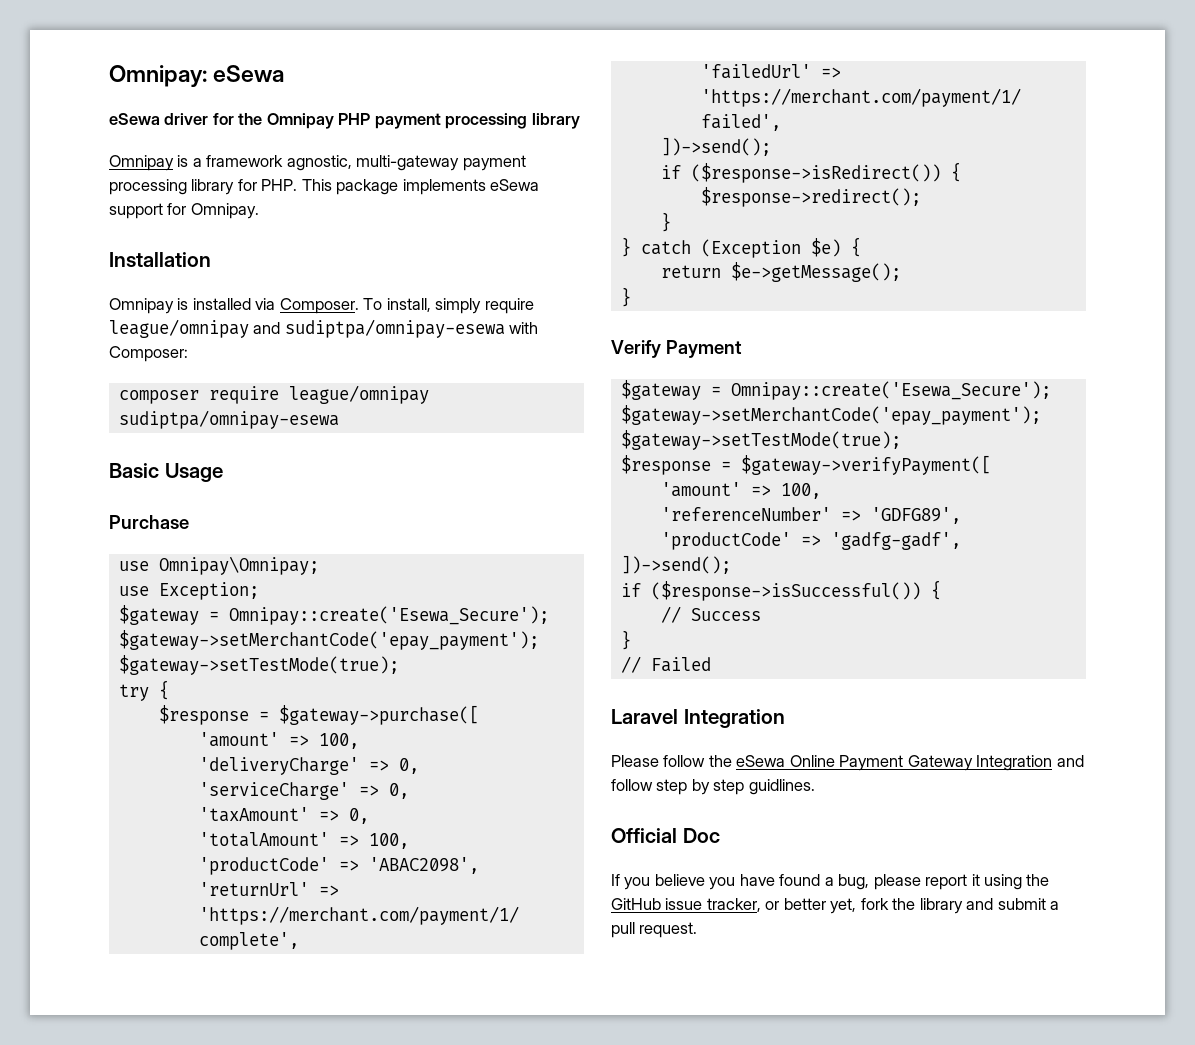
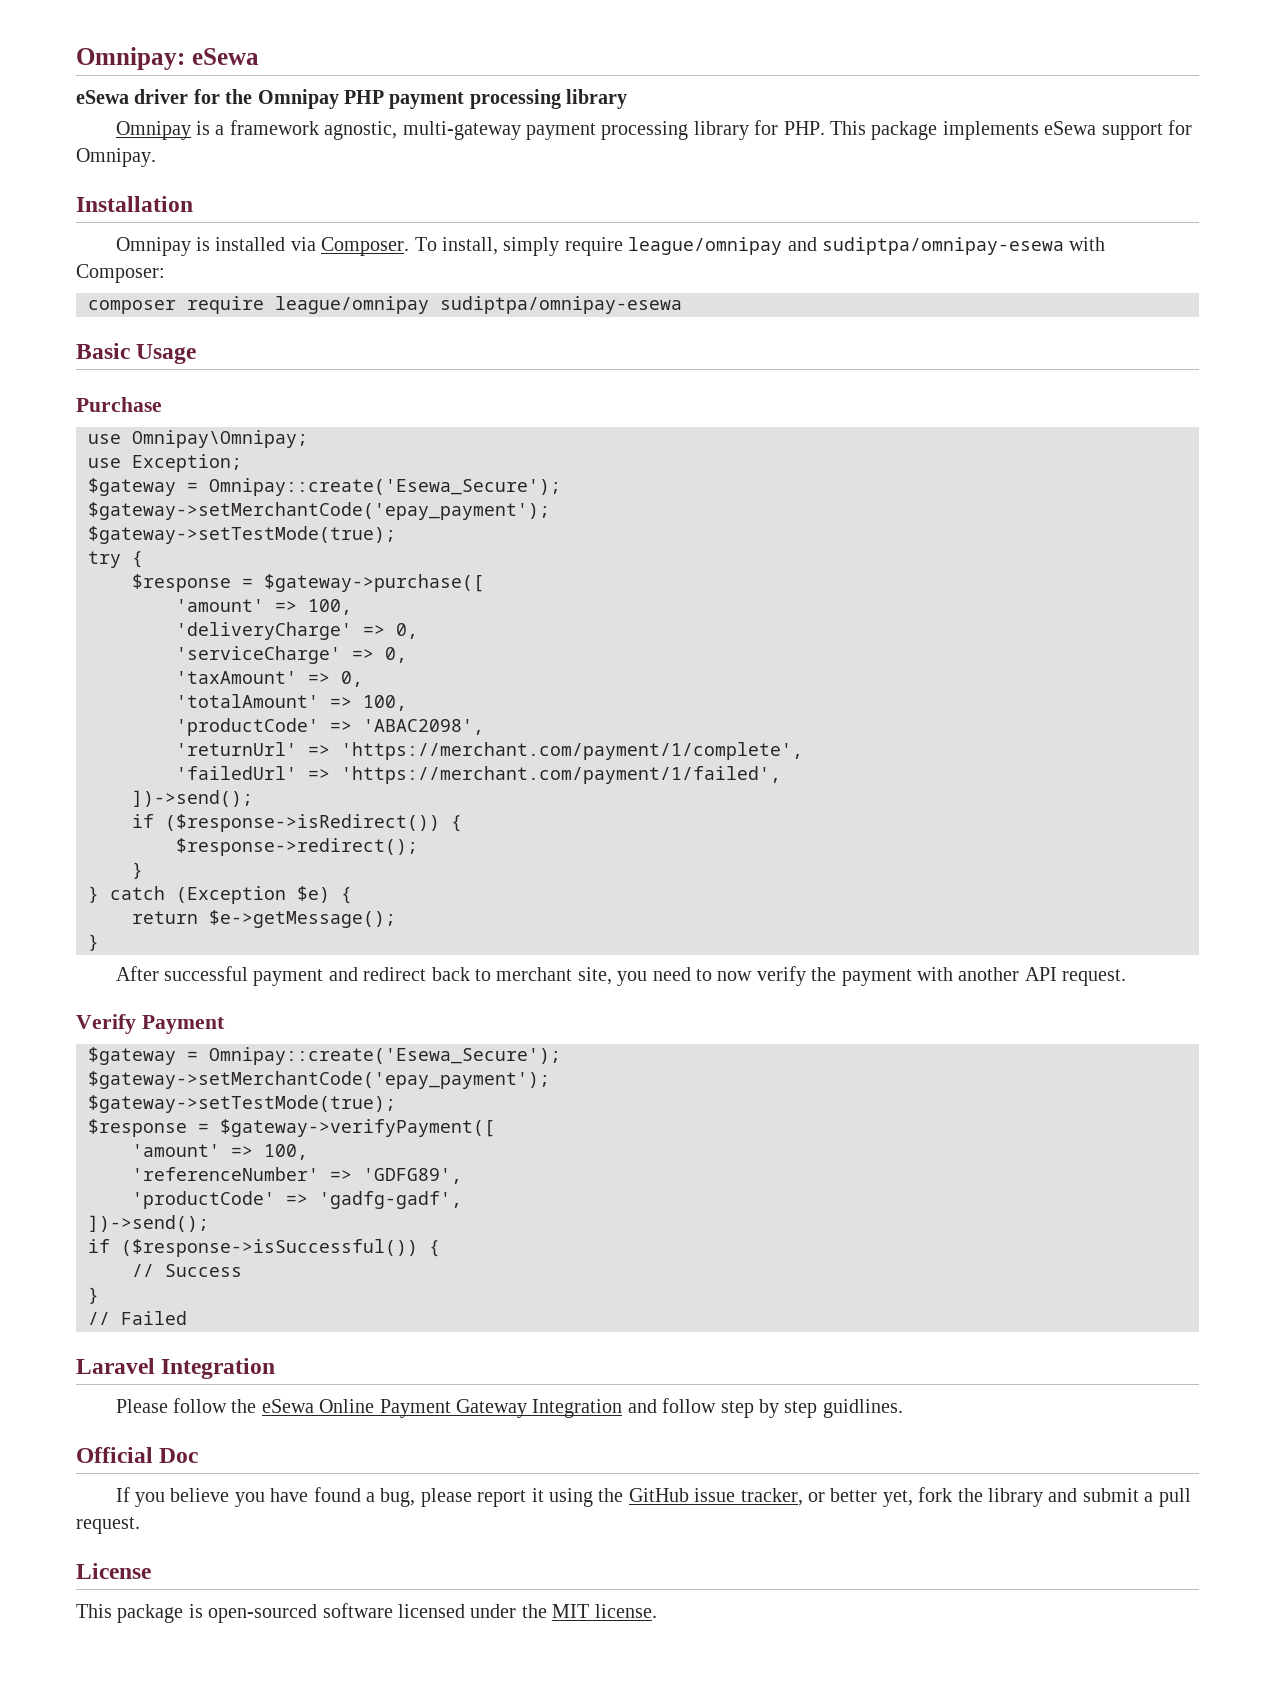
+ After successful payment and redirect back to merchant site, you need to now verify the payment with another API request.
+ License
+ This package is open-sourced software licensed under the MIT license.

